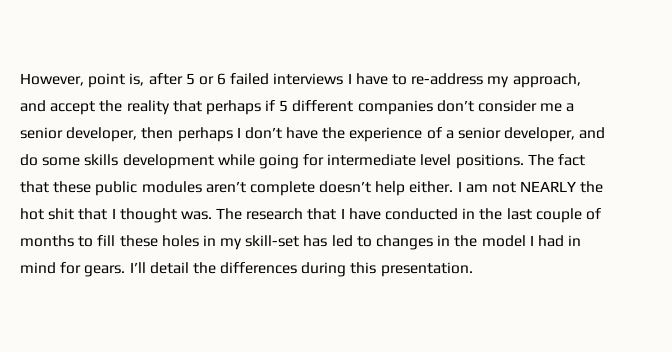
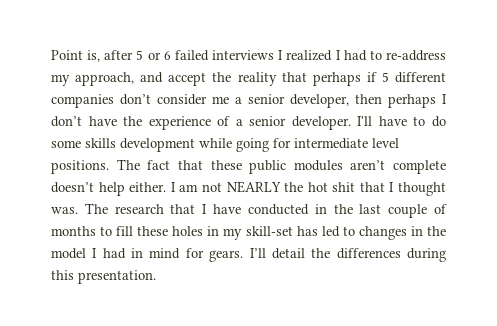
- However, point is, after 5 or 6 failed interviews I have to re-address my approach, and accept the reality that perhaps if 5 different companies don’t consider me a senior developer, then perhaps I don’t have the experience of a senior developer, and do some skills development while going for intermediate level positions.
+ Point is, after 5 or 6 failed interviews I realized I had to re-address my approach, and accept the reality that perhaps if 5 different companies don’t consider me a senior developer, then perhaps I don’t have the experience of a senior developer. I'll have to do some skills development while going for intermediate level positions.

